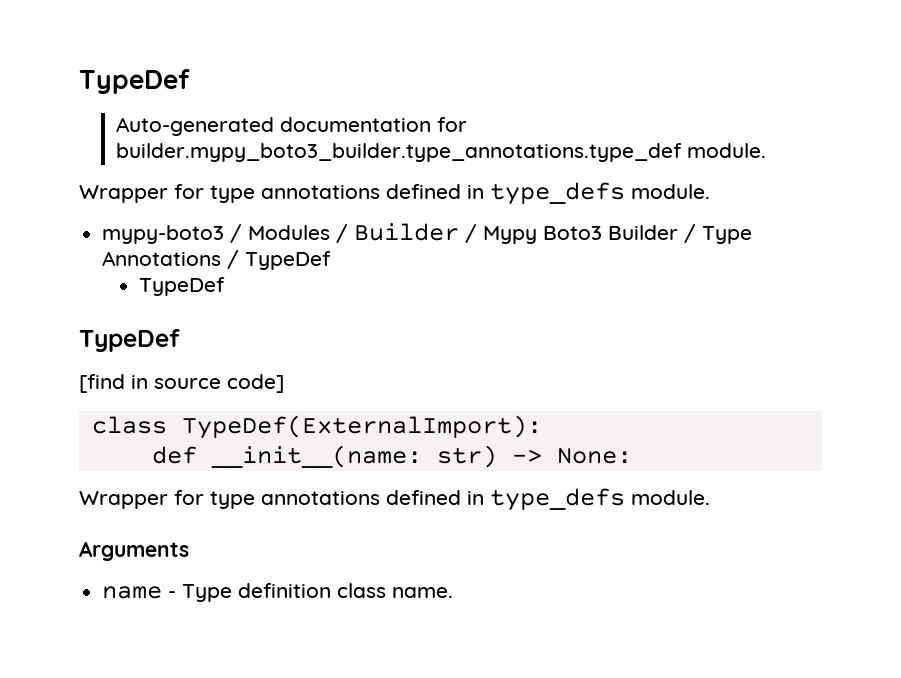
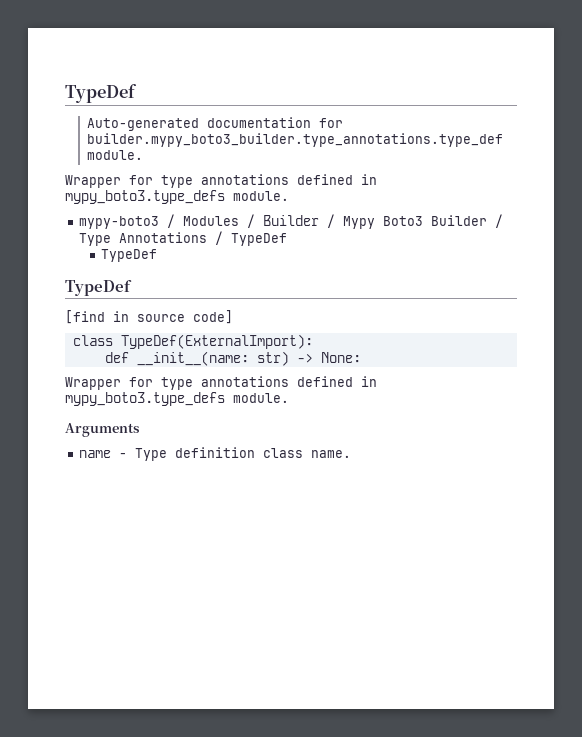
  Auto-generated documentation for builder.mypy_boto3_builder.type_annotations.type_def module.
- Wrapper for type annotations defined in type_defs module.
+ Wrapper for type annotations defined in mypy_boto3.type_defs module.
  def __init__(name: str) -> None:
- Wrapper for type annotations defined in type_defs module.
+ Wrapper for type annotations defined in mypy_boto3.type_defs module.

